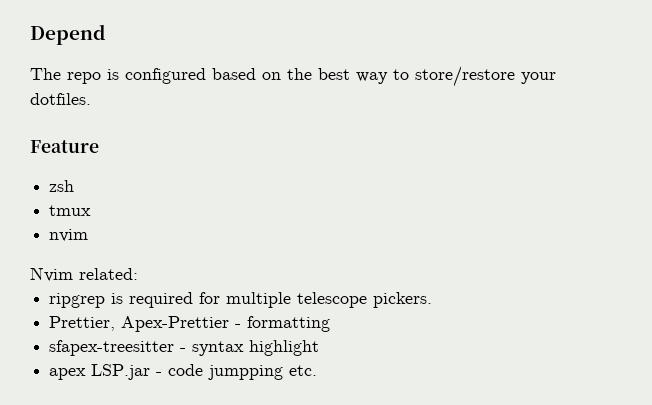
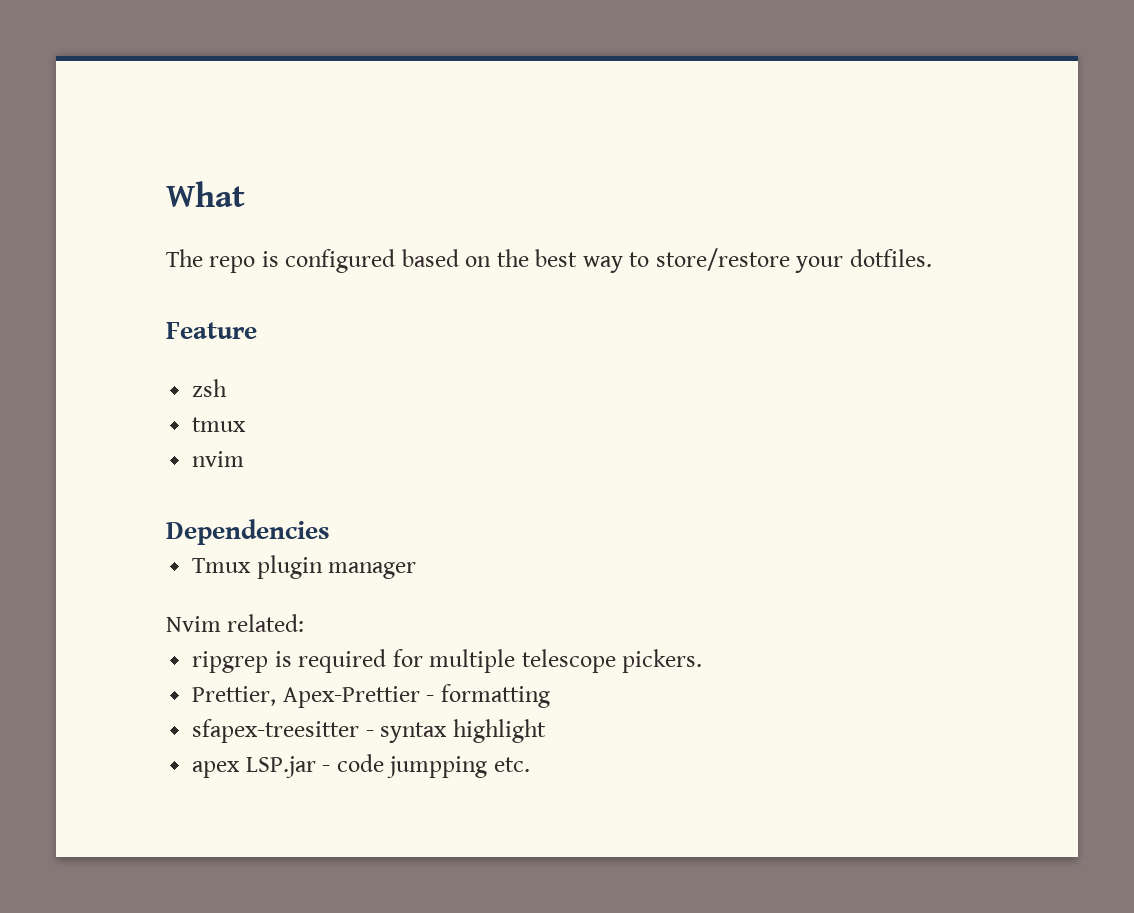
- Depend
+ What
+ Dependencies
+ Tmux plugin manager

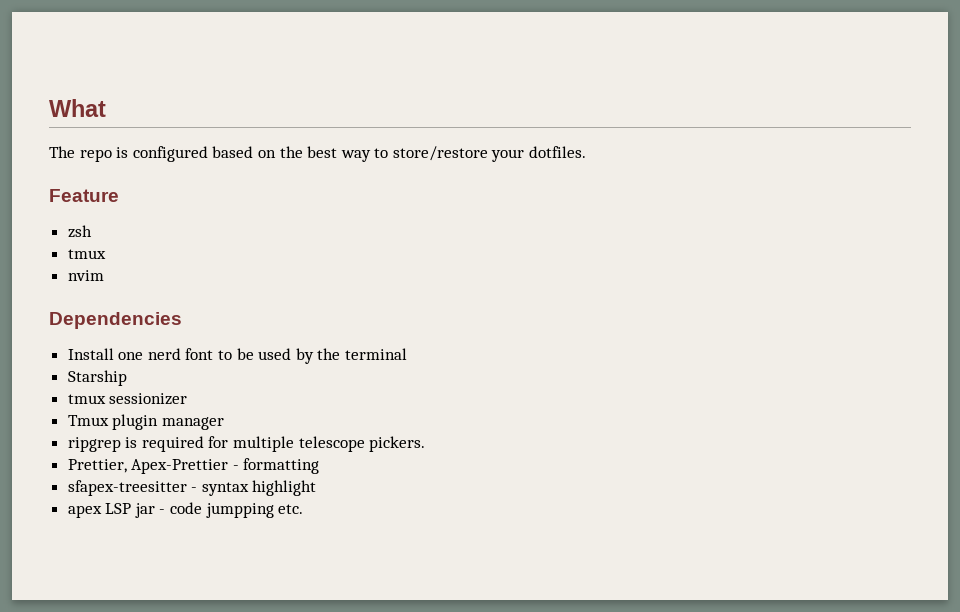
+ Install one nerd font to be used by the terminal
+ Starship
+ tmux sessionizer
- Nvim related:
- apex LSP.jar - code jumpping etc.
+ apex LSP jar - code jumpping etc.

